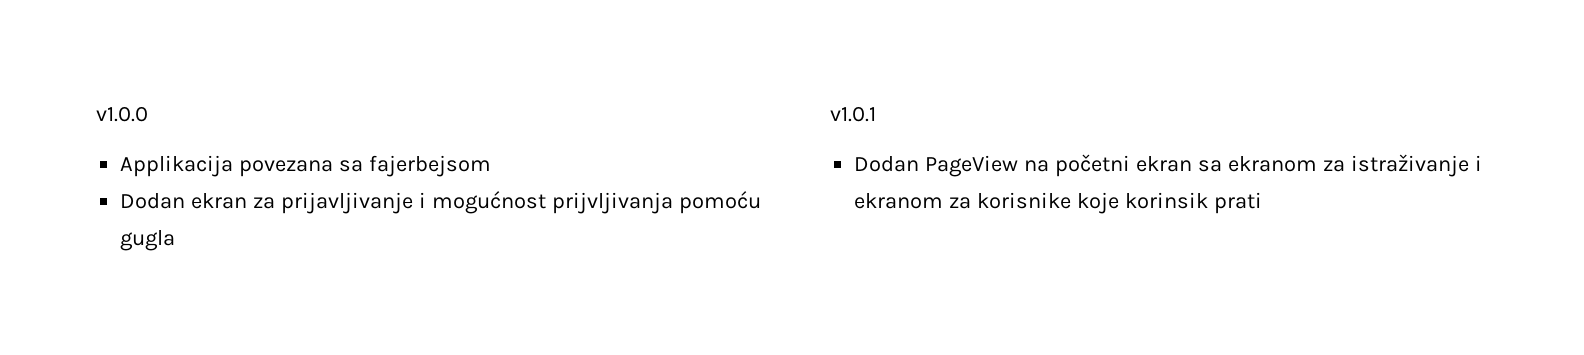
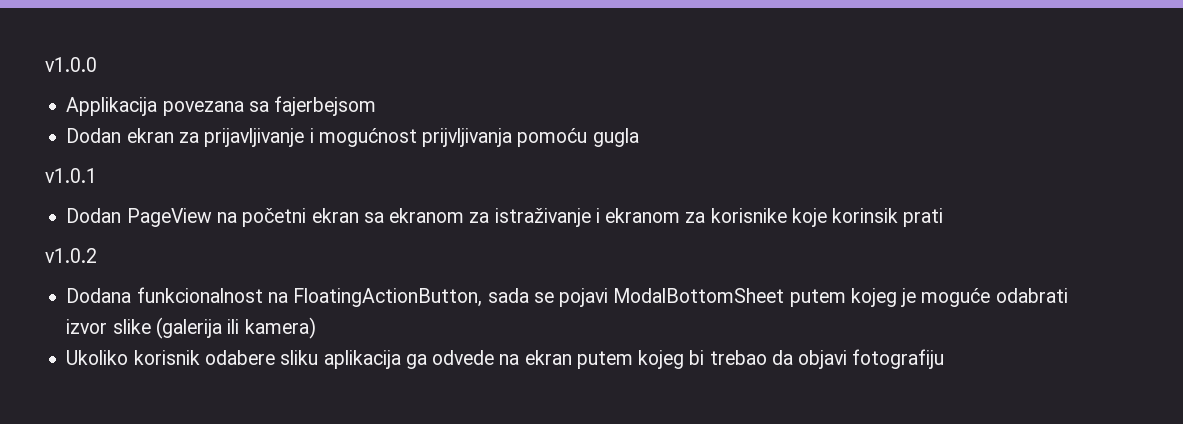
+ v1.0.2
+ Dodana funkcionalnost na FloatingActionButton, sada se pojavi ModalBottomSheet putem kojeg je moguće odabrati izvor slike (galerija ili kamera)
+ Ukoliko korisnik odabere sliku aplikacija ga odvede na ekran putem kojeg bi trebao da objavi fotografiju

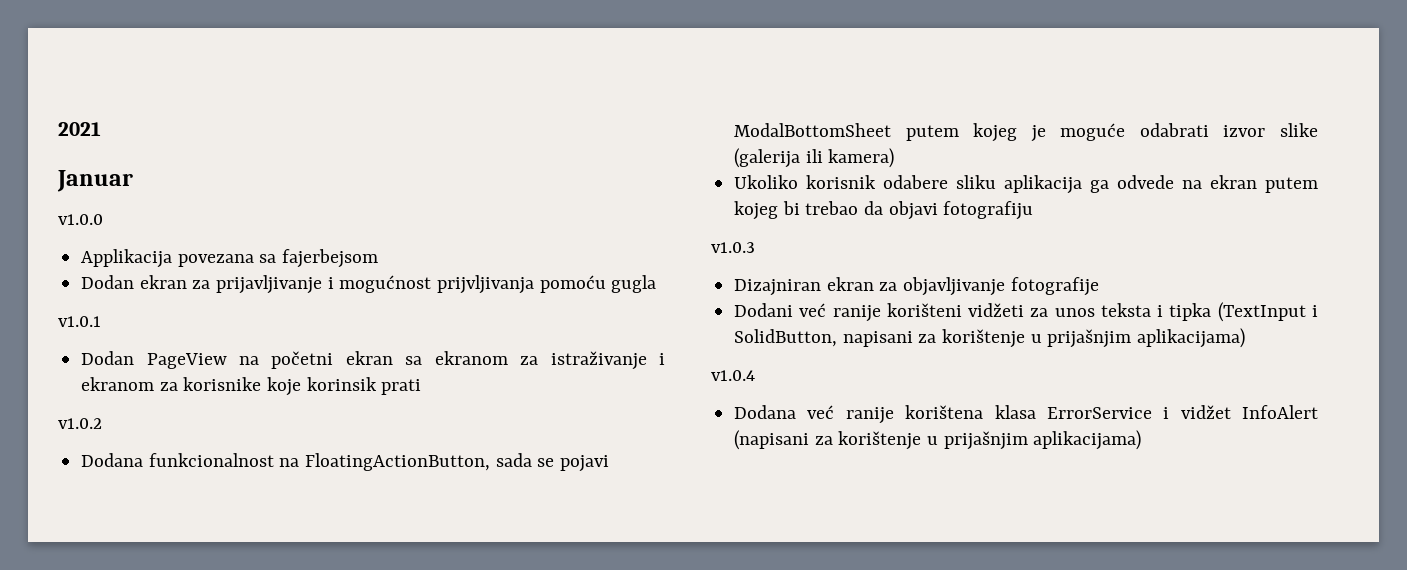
+ 2021
+ Januar
+ v1.0.3
+ Dizajniran ekran za objavljivanje fotografije
+ Dodani već ranije korišteni vidžeti za unos teksta i tipka (TextInput i SolidButton, napisani za korištenje u prijašnjim aplikacijama)
+ v1.0.4
+ Dodana već ranije korištena klasa ErrorService i vidžet InfoAlert (napisani za korištenje u prijašnjim aplikacijama)

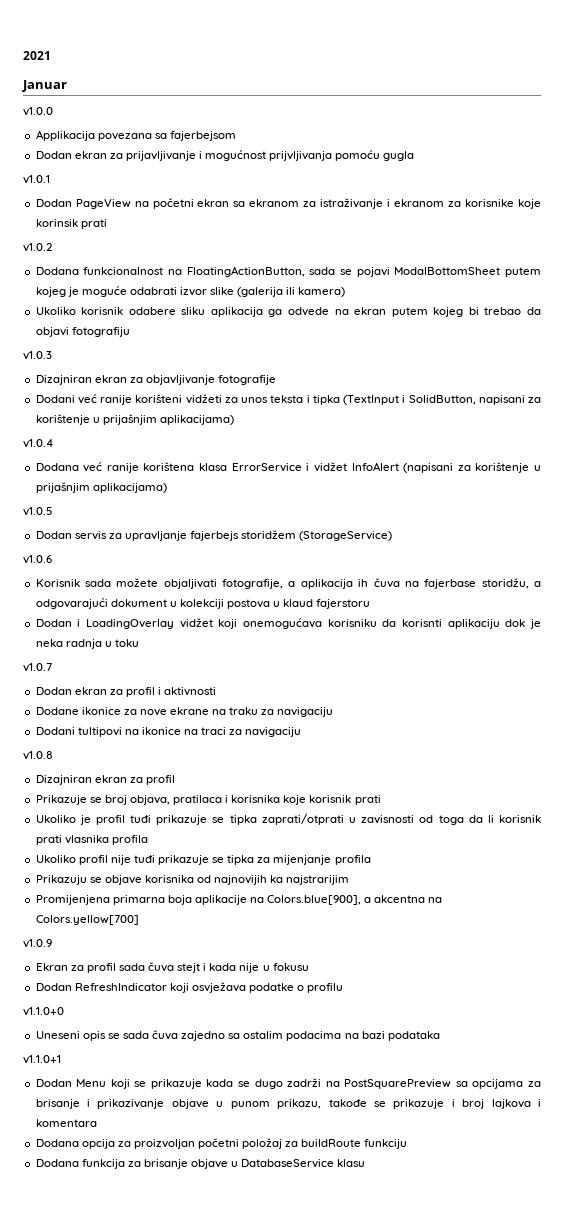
+ v1.0.5
+ Dodan servis za upravljanje fajerbejs storidžem (StorageService)
+ v1.0.6
+ Korisnik sada možete objaljivati fotografije, a aplikacija ih čuva na fajerbase storidžu, a odgovarajući dokument u kolekciji postova u klaud fajerstoru
+ Dodan i LoadingOverlay vidžet koji onemogućava korisniku da korisnti aplikaciju dok je neka radnja u toku
+ v1.0.7
+ Dodan ekran za profil i aktivnosti
+ Dodane ikonice za nove ekrane na traku za navigaciju
+ Dodani tultipovi na ikonice na traci za navigaciju
+ v1.0.8
+ Dizajniran ekran za profil
+ Prikazuje se broj objava, pratilaca i korisnika koje korisnik prati
+ Ukoliko je profil tuđi prikazuje se tipka zaprati/otprati u zavisnosti od toga da li korisnik prati vlasnika profila
+ Ukoliko profil nije tuđi prikazuje se tipka za mijenjanje profila
+ Prikazuju se objave korisnika od najnovijih ka najstrarijim
+ Promijenjena primarna boja aplikacije na Colors.blue[900], a akcentna na Colors.yellow[700]
+ v1.0.9
+ Ekran za profil sada čuva stejt i kada nije u fokusu
+ Dodan RefreshIndicator koji osvježava podatke o profilu
+ v1.1.0+0
+ Uneseni opis se sada čuva zajedno sa ostalim podacima na bazi podataka
+ v1.1.0+1
+ Dodan Menu koji se prikazuje kada se dugo zadrži na PostSquarePreview sa opcijama za brisanje i prikazivanje objave u punom prikazu, takođe se prikazuje i broj lajkova i komentara
+ Dodana opcija za proizvoljan početni položaj za buildRoute funkciju
+ Dodana funkcija za brisanje objave u DatabaseService klasu

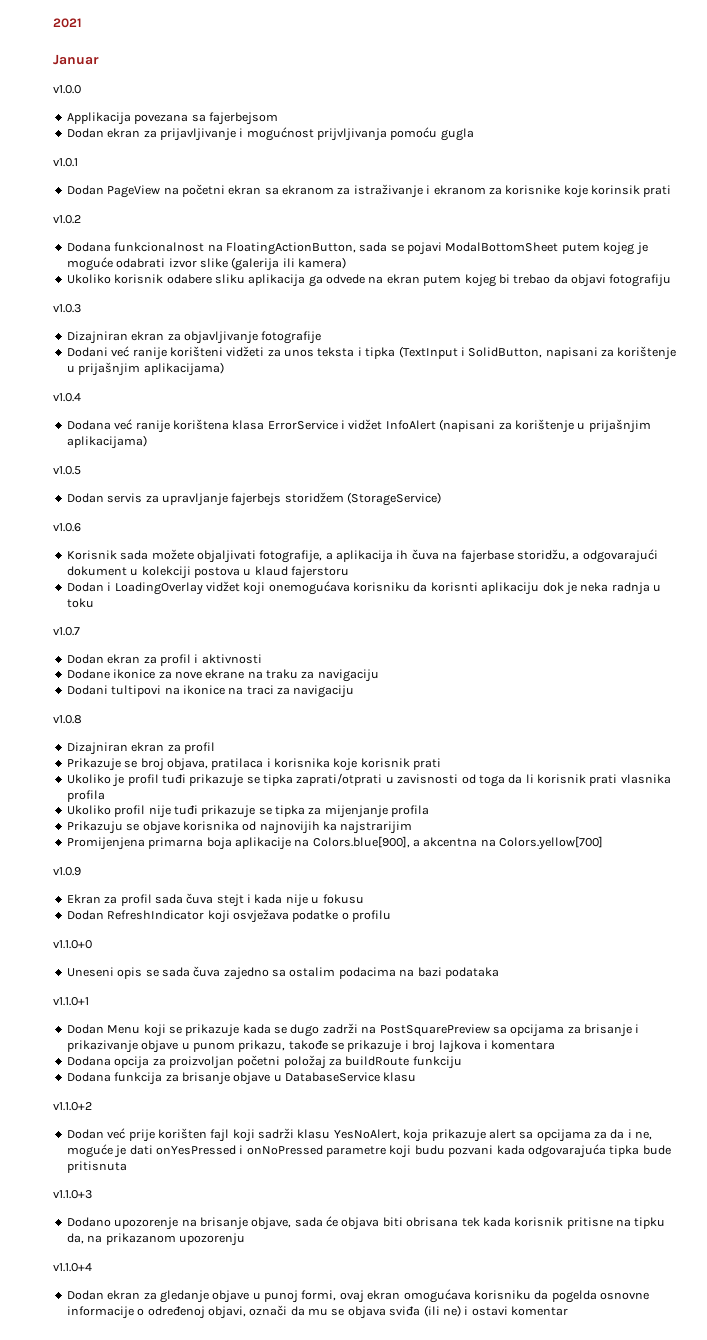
+ v1.1.0+2
+ Dodan već prije korišten fajl koji sadrži klasu YesNoAlert, koja prikazuje alert sa opcijama za da i ne, moguće je dati onYesPressed i onNoPressed parametre koji budu pozvani kada odgovarajuća tipka bude pritisnuta
+ v1.1.0+3
+ Dodano upozorenje na brisanje objave, sada će objava biti obrisana tek kada korisnik pritisne na tipku da, na prikazanom upozorenju
+ v1.1.0+4
+ Dodan ekran za gledanje objave u punoj formi, ovaj ekran omogućava korisniku da pogelda osnovne informacije o određenoj objavi, označi da mu se objava sviđa (ili ne) i ostavi komentar

